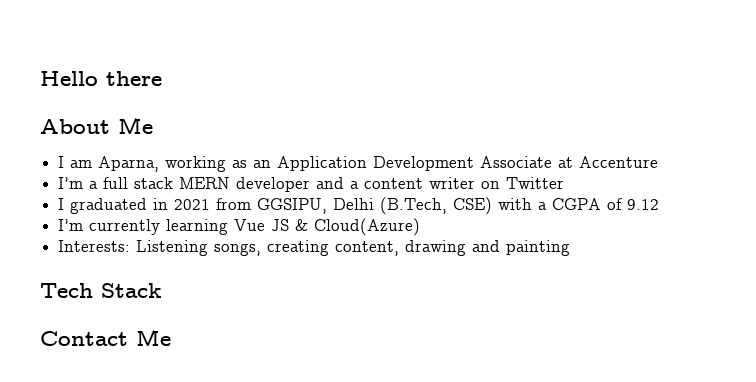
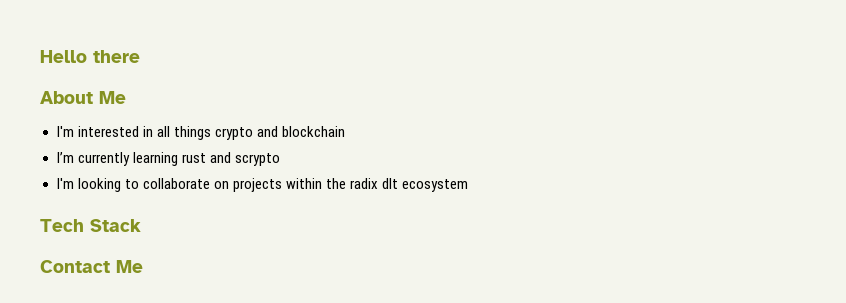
- I am Aparna, working as an Application Development Associate at Accenture
- I’m a full stack MERN developer and a content writer on Twitter
- I graduated in 2021 from GGSIPU, Delhi (B.Tech, CSE) with a CGPA of 9.12
- I’m currently learning Vue JS & Cloud(Azure)
- Interests: Listening songs, creating content, drawing and painting
+ I'm interested in all things crypto and blockchain
+ I’m currently learning rust and scrypto
+ I'm looking to collaborate on projects within the radix dlt ecosystem

